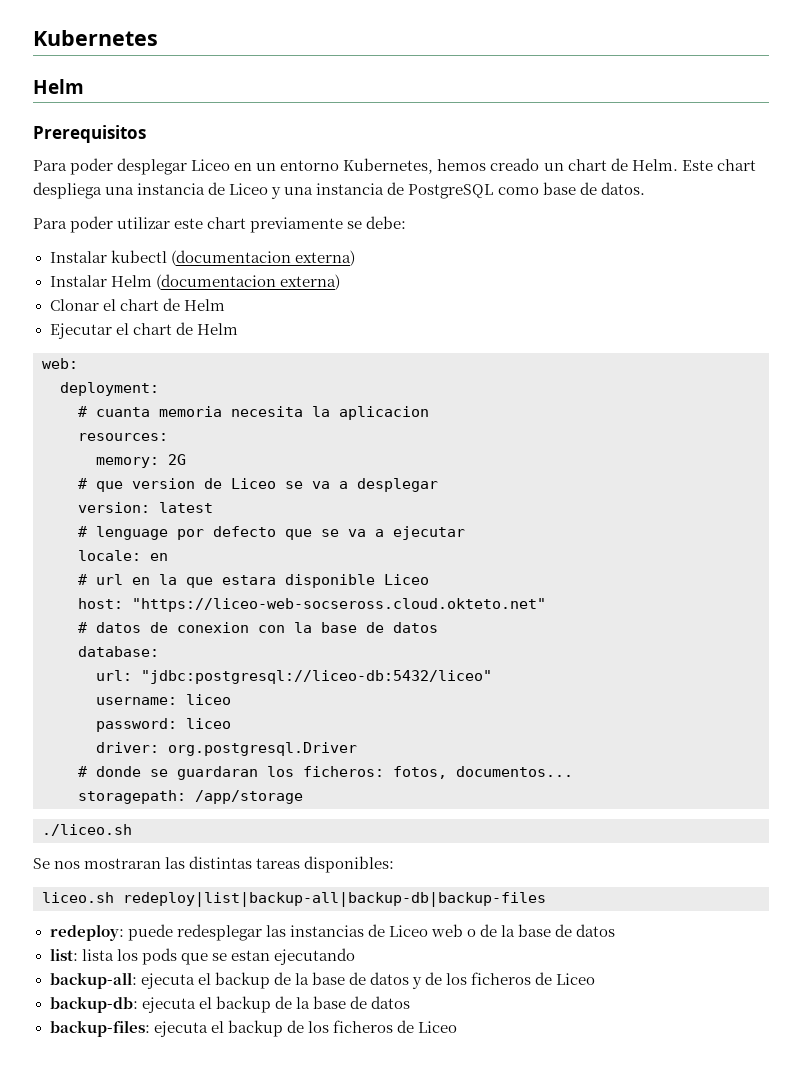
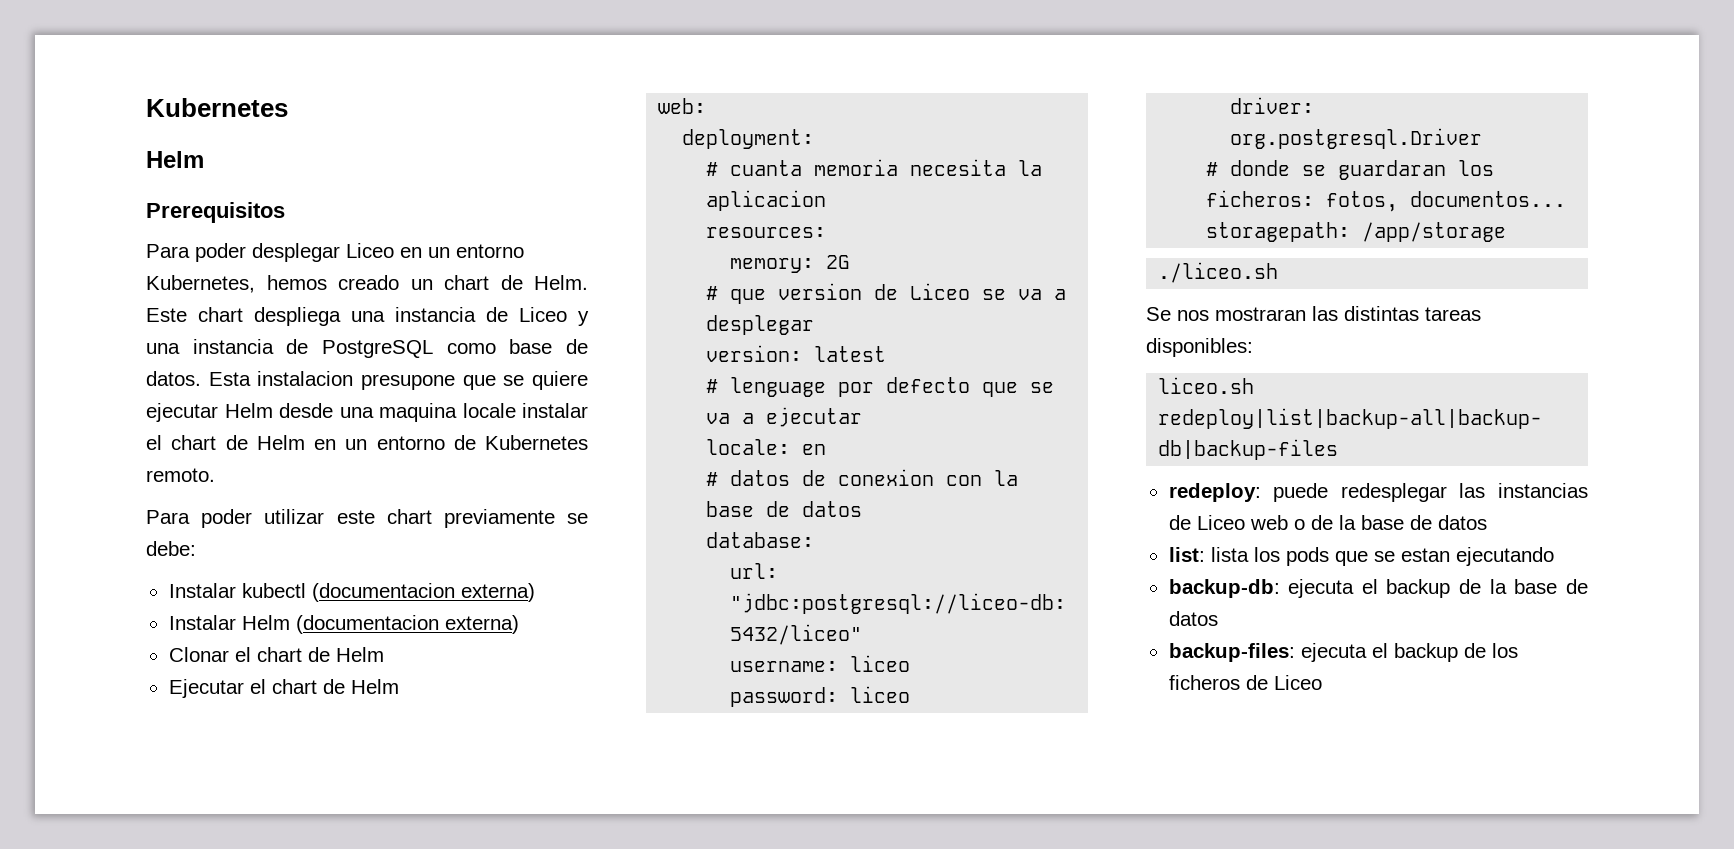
+ Esta instalacion presupone que se quiere ejecutar Helm desde una maquina locale instalar el chart de Helm en un entorno de Kubernetes remoto.
- # url en la que estara disponible Liceo
- host: "https://liceo-web-socseross.cloud.okteto.net"
- backup-all: ejecuta el backup de la base de datos y de los ficheros de Liceo

